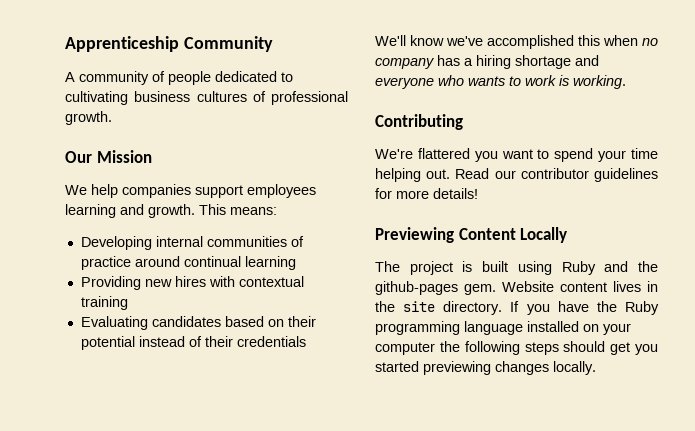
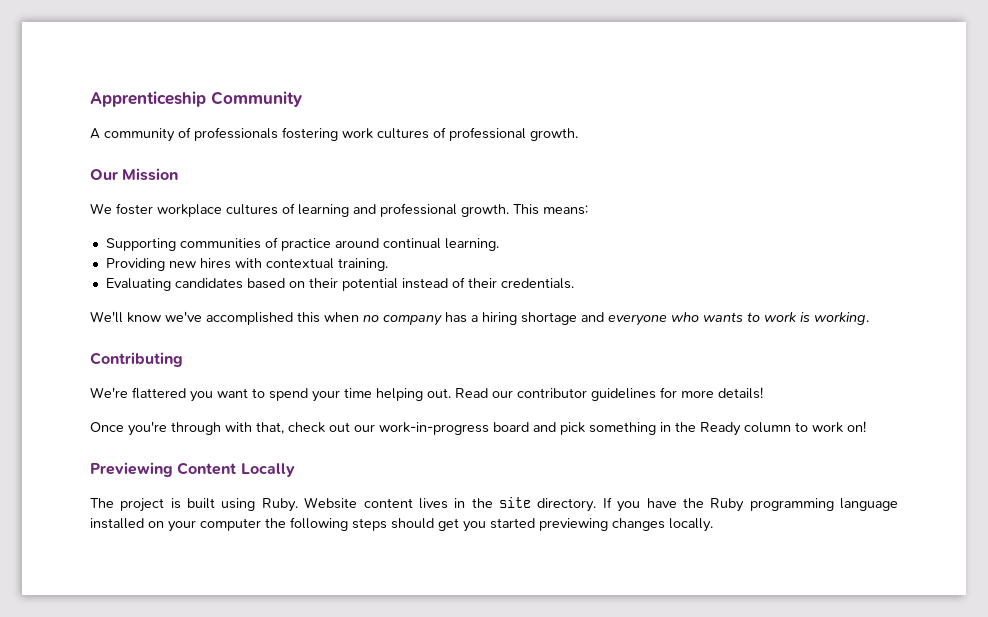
- A community of people dedicated to cultivating business cultures of professional growth.
+ A community of professionals fostering work cultures of professional growth.
- We help companies support employees learning and growth.
+ We foster workplace cultures of learning and professional growth.
- Developing internal communities of practice around continual learning
+ Supporting communities of practice around continual learning.
- Providing new hires with contextual training
+ Providing new hires with contextual training.
- Evaluating candidates based on their potential instead of their credentials
+ Evaluating candidates based on their potential instead of their credentials.
+ Once you're through with that, check out our work-in-progress board and pick something in the Ready column to work on!
- The project is built using Ruby and the github-pages gem.
+ The project is built using Ruby.

